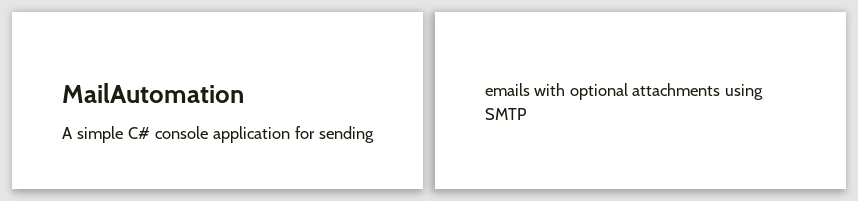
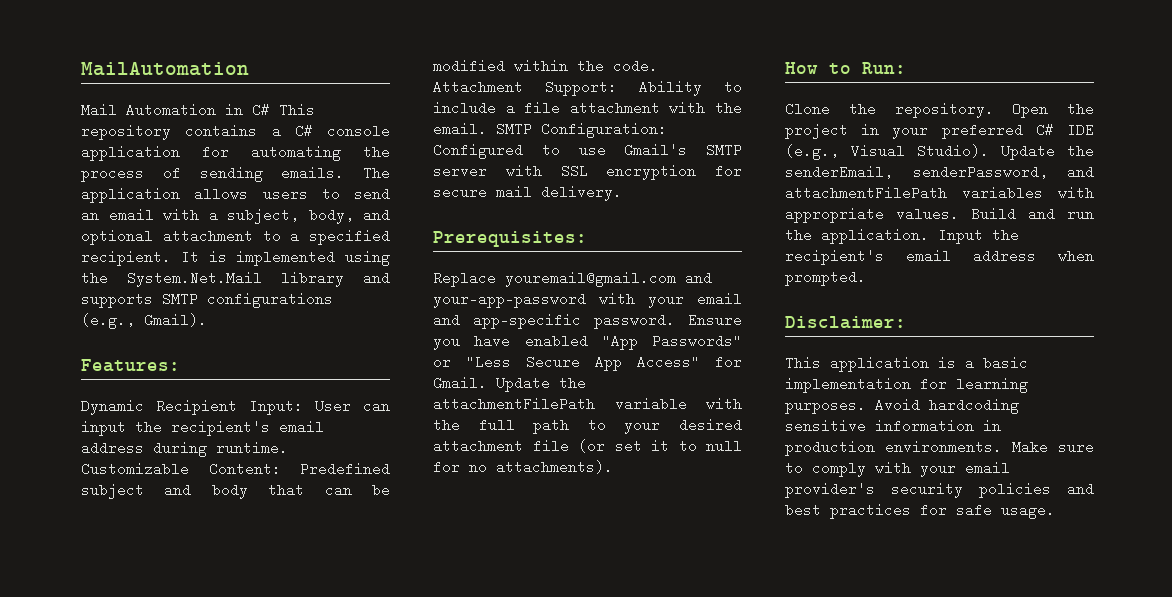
- A simple C# console application for sending emails with optional attachments using SMTP
+ Mail Automation in C# This repository contains a C# console application for automating the process of sending emails. The application allows users to send an email with a subject, body, and optional attachment to a specified recipient. It is implemented using the System.Net.Mail library and supports SMTP configurations (e.g., Gmail).
+ Features:
+ Dynamic Recipient Input: User can input the recipient's email address during runtime. Customizable Content: Predefined subject and body that can be modified within the code. Attachment Support: Ability to include a file attachment with the email. SMTP Configuration: Configured to use Gmail's SMTP server with SSL encryption for secure mail delivery.
+ Prerequisites:
+ Replace youremail@gmail.com and your-app-password with your email and app-specific password. Ensure you have enabled "App Passwords" or "Less Secure App Access" for Gmail. Update the attachmentFilePath variable with the full path to your desired attachment file (or set it to null for no attachments).
+ How to Run:
+ Clone the repository. Open the project in your preferred C# IDE (e.g., Visual Studio). Update the senderEmail, senderPassword, and attachmentFilePath variables with appropriate values. Build and run the application. Input the recipient's email address when prompted.
+ Disclaimer:
+ This application is a basic implementation for learning purposes. Avoid hardcoding sensitive information in production environments. Make sure to comply with your email provider's security policies and best practices for safe usage.

